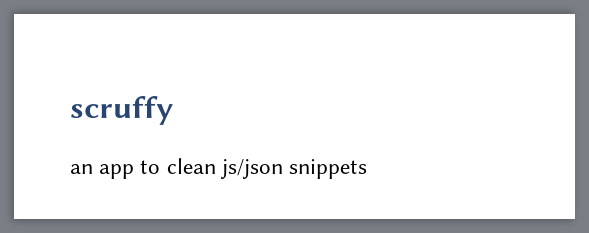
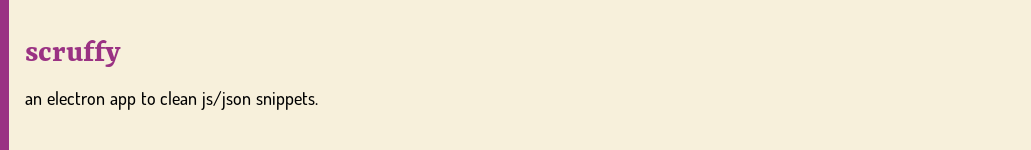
- an app to clean js/json snippets
+ an electron app to clean js/json snippets.

